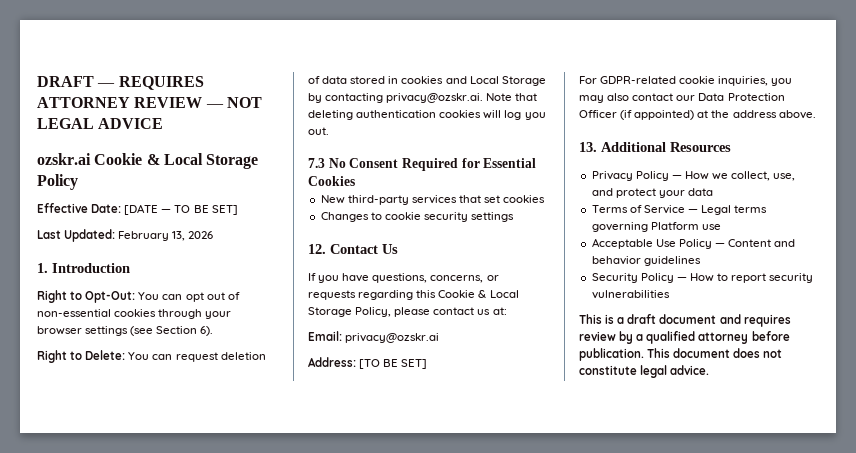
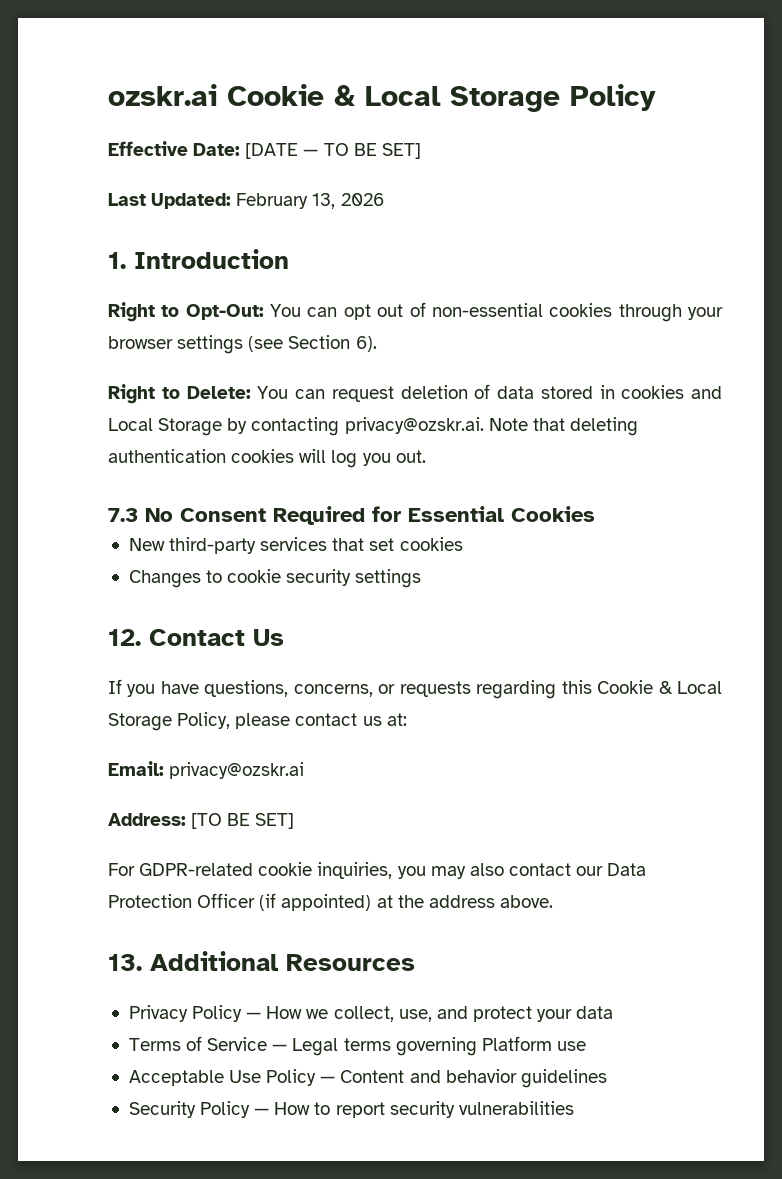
- DRAFT — REQUIRES ATTORNEY REVIEW — NOT LEGAL ADVICE
- This is a draft document and requires review by a qualified attorney before publication. This document does not constitute legal advice.

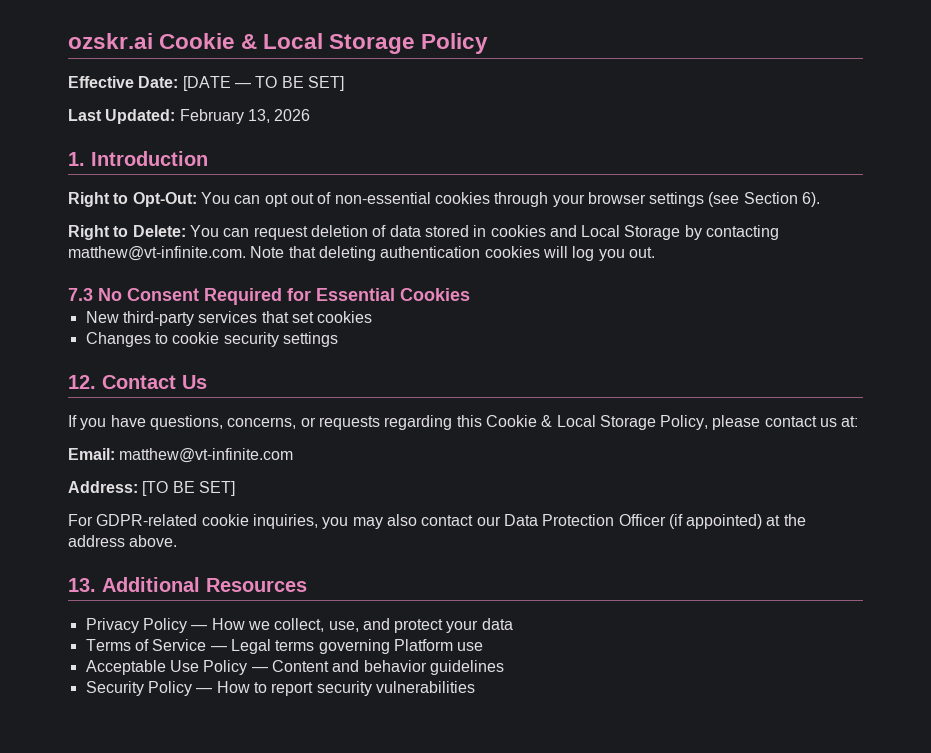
- Right to Delete: You can request deletion of data stored in cookies and Local Storage by contacting privacy@ozskr.ai. Note that deleting authentication cookies will log you out.
+ Right to Delete: You can request deletion of data stored in cookies and Local Storage by contacting matthew@vt-infinite.com. Note that deleting authentication cookies will log you out.
- Email: privacy@ozskr.ai
+ Email: matthew@vt-infinite.com

